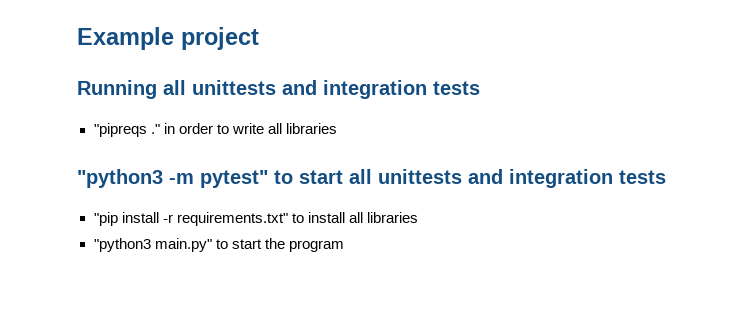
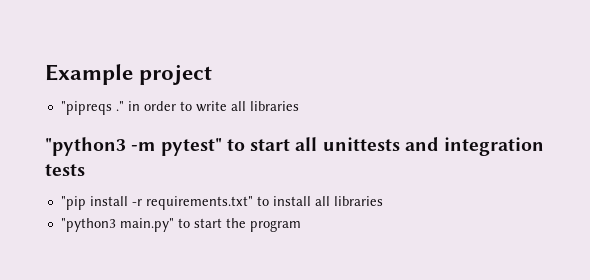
- Running all unittests and integration tests

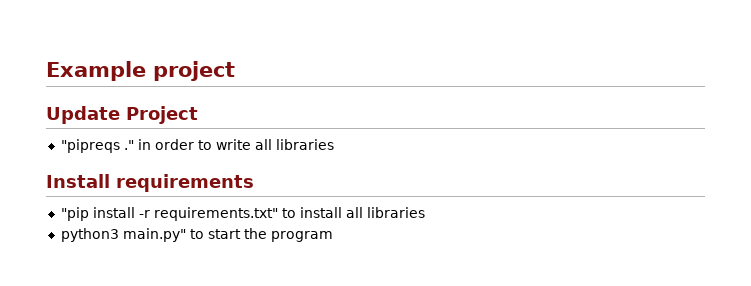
+ Update Project
- "python3 -m pytest" to start all unittests and integration tests
+ Install requirements
- "python3 main.py" to start the program
+ python3 main.py" to start the program

